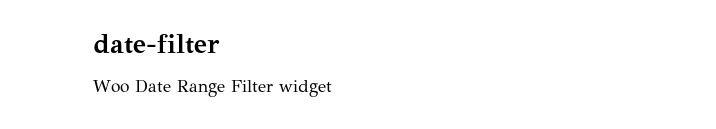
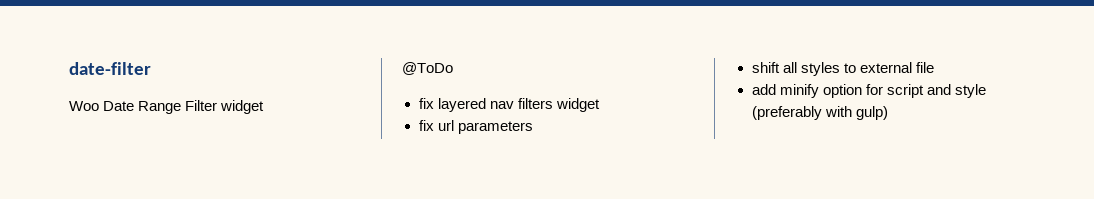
+ @ToDo
+ fix layered nav filters widget
+ fix url parameters
+ shift all styles to external file
+ add minify option for script and style (preferably with gulp)

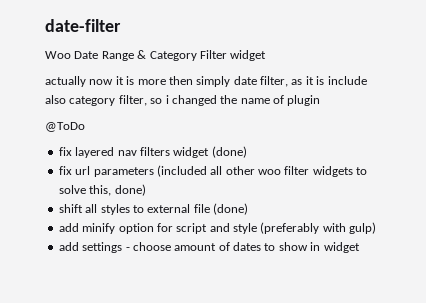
- Woo Date Range Filter widget
+ Woo Date Range & Category Filter widget
+ actually now it is more then simply date filter, as it is include also category filter, so i changed the name of plugin
- fix layered nav filters widget
+ fix layered nav filters widget (done)
- fix url parameters
+ fix url parameters (included all other woo filter widgets to solve this, done)
- shift all styles to external file
+ shift all styles to external file (done)
+ add settings - choose amount of dates to show in widget

